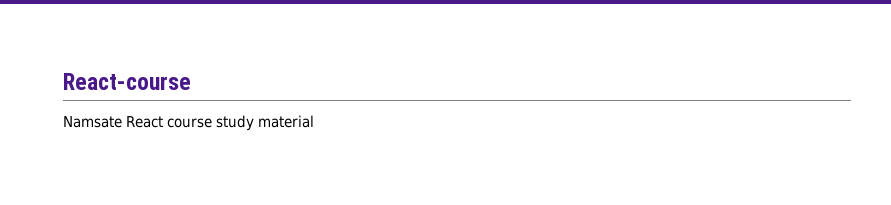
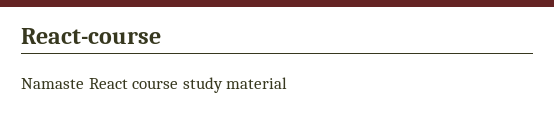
- Namsate React course study material
+ Namaste React course study material

